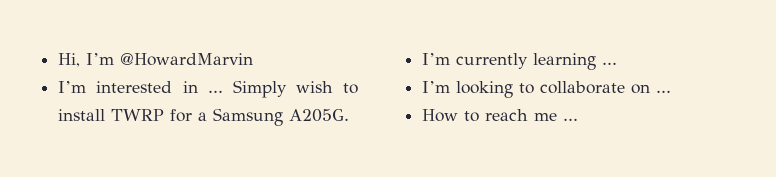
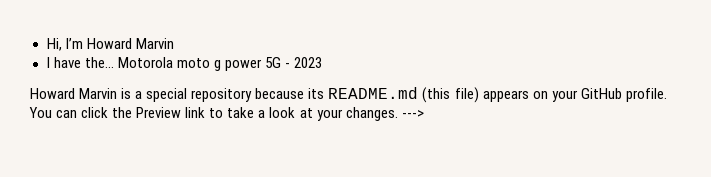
- Hi, I’m @HowardMarvin
- I’m interested in ... Simply wish to install TWRP for a Samsung A205G.
- I’m currently learning ...
- I’m looking to collaborate on ...
- How to reach me ...
+ Hi, I’m Howard Marvin
+ I have the... Motorola moto g power 5G - 2023
+ Howard Marvin is a special repository because its README.md (this file) appears on your GitHub profile. You can click the Preview link to take a look at your changes. --->

